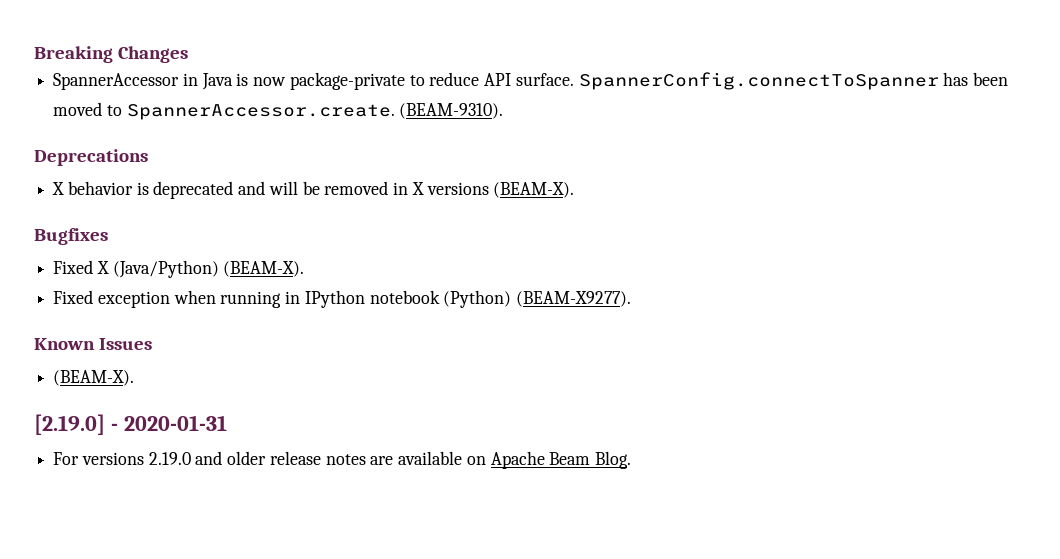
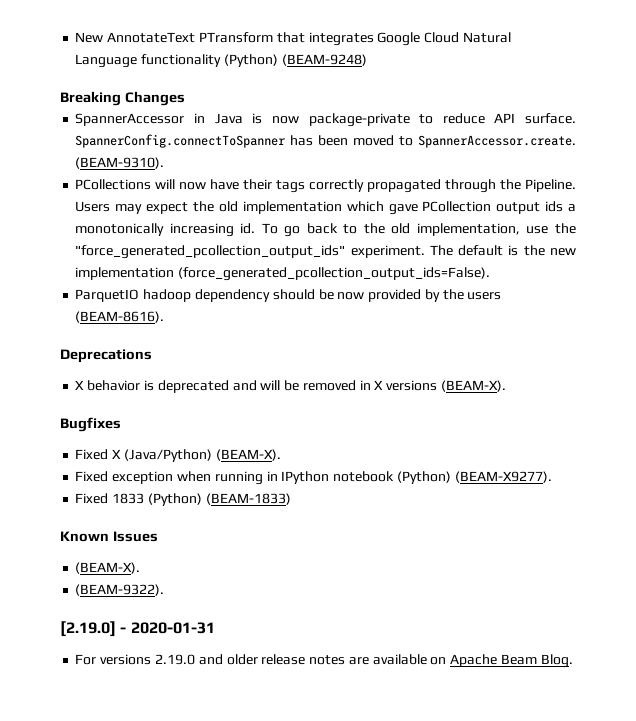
+ New AnnotateText PTransform that integrates Google Cloud Natural Language functionality (Python) (BEAM-9248)
+ PCollections will now have their tags correctly propagated through the Pipeline. Users may expect the old implementation which gave PCollection output ids a monotonically increasing id. To go back to the old implementation, use the "force_generated_pcollection_output_ids" experiment. The default is the new implementation (force_generated_pcollection_output_ids=False).
+ ParquetIO hadoop dependency should be now provided by the users (BEAM-8616).
+ Fixed 1833 (Python) (BEAM-1833)
+ (BEAM-9322).

